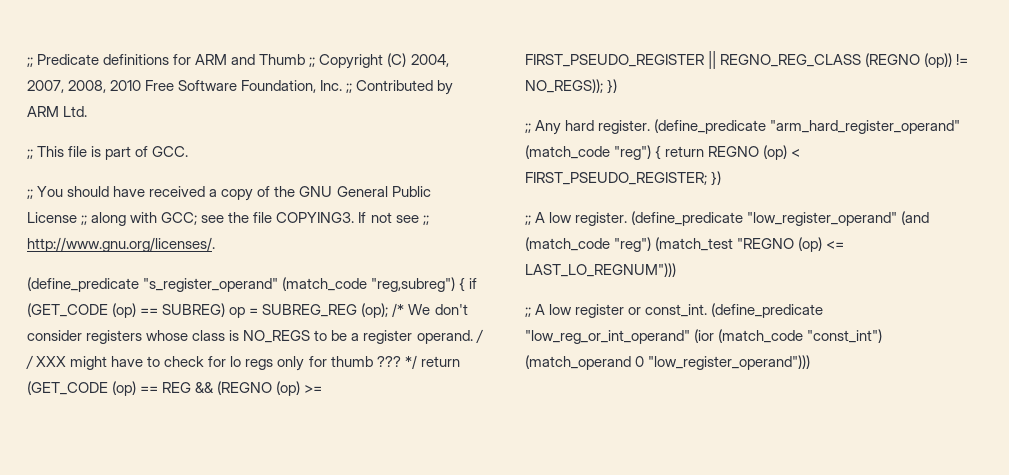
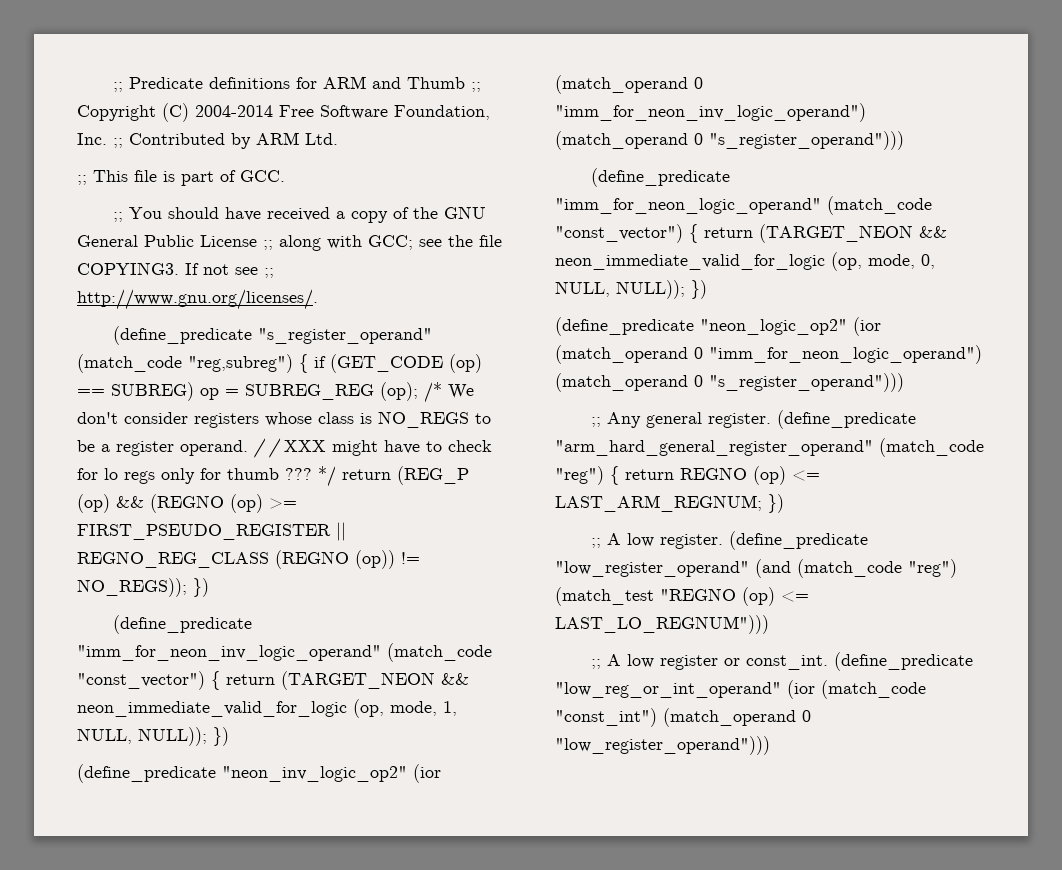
- ;; Predicate definitions for ARM and Thumb ;; Copyright (C) 2004, 2007, 2008, 2010 Free Software Foundation, Inc. ;; Contributed by ARM Ltd.
+ ;; Predicate definitions for ARM and Thumb ;; Copyright (C) 2004-2014 Free Software Foundation, Inc. ;; Contributed by ARM Ltd.
- */ return (GET_CODE (op) == REG && (REGNO (op) >= FIRST_PSEUDO_REGISTER || REGNO_REG_CLASS (REGNO (op)) != NO_REGS)); })
+ */ return (REG_P (op) && (REGNO (op) >= FIRST_PSEUDO_REGISTER || REGNO_REG_CLASS (REGNO (op)) != NO_REGS)); })
+ (define_predicate "imm_for_neon_inv_logic_operand" (match_code "const_vector") { return (TARGET_NEON && neon_immediate_valid_for_logic (op, mode, 1, NULL, NULL)); })
+ (define_predicate "neon_inv_logic_op2" (ior (match_operand 0 "imm_for_neon_inv_logic_operand") (match_operand 0 "s_register_operand")))
+ (define_predicate "imm_for_neon_logic_operand" (match_code "const_vector") { return (TARGET_NEON && neon_immediate_valid_for_logic (op, mode, 0, NULL, NULL)); })
+ (define_predicate "neon_logic_op2" (ior (match_operand 0 "imm_for_neon_logic_operand") (match_operand 0 "s_register_operand")))
- ;; Any hard register. (define_predicate "arm_hard_register_operand" (match_code "reg") { return REGNO (op) < FIRST_PSEUDO_REGISTER; })
+ ;; Any general register. (define_predicate "arm_hard_general_register_operand" (match_code "reg") { return REGNO (op) <= LAST_ARM_REGNUM; })

